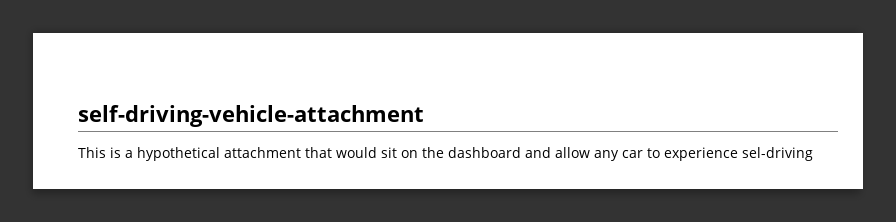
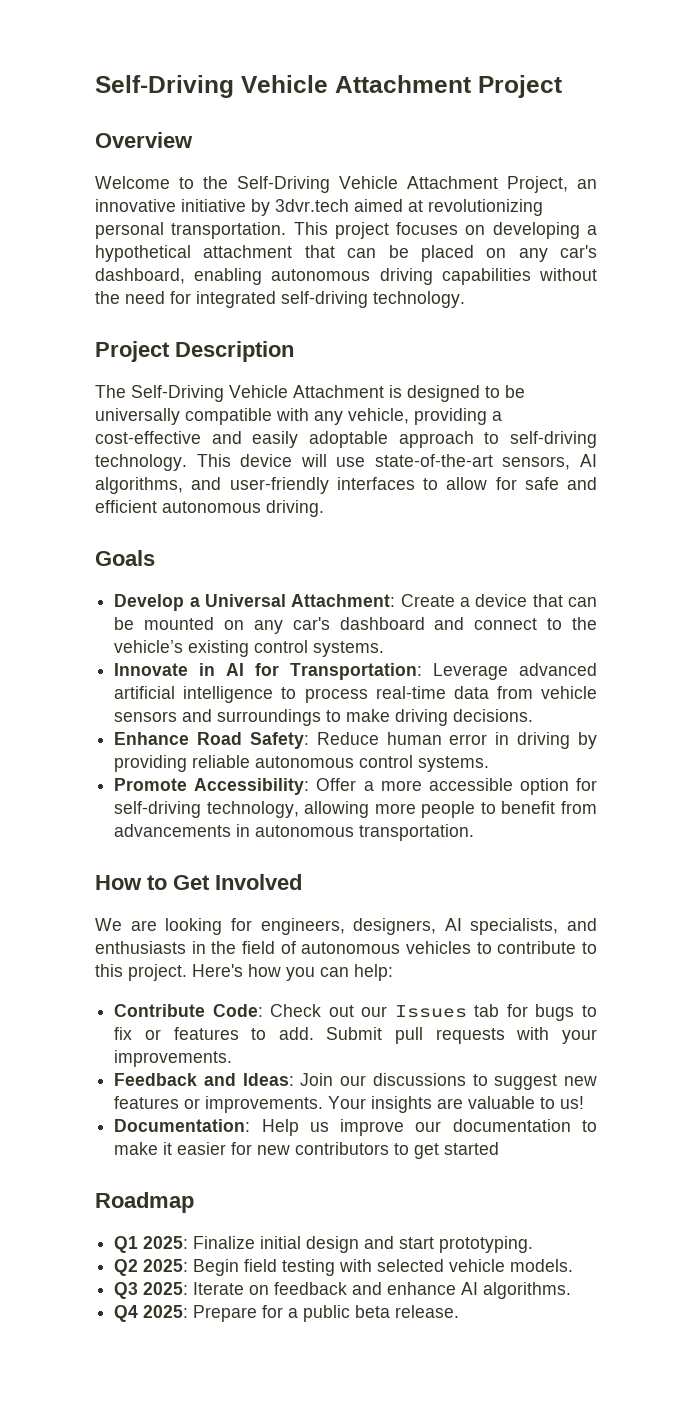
- self-driving-vehicle-attachment
- This is a hypothetical attachment that would sit on the dashboard and allow any car to experience sel-driving
+ Self-Driving Vehicle Attachment Project
+ Overview
+ Welcome to the Self-Driving Vehicle Attachment Project, an innovative initiative by 3dvr.tech aimed at revolutionizing personal transportation. This project focuses on developing a hypothetical attachment that can be placed on any car's dashboard, enabling autonomous driving capabilities without the need for integrated self-driving technology.
+ Project Description
+ The Self-Driving Vehicle Attachment is designed to be universally compatible with any vehicle, providing a cost-effective and easily adoptable approach to self-driving technology. This device will use state-of-the-art sensors, AI algorithms, and user-friendly interfaces to allow for safe and efficient autonomous driving.
+ Goals
+ Develop a Universal Attachment: Create a device that can be mounted on any car's dashboard and connect to the vehicle’s existing control systems.
+ Innovate in AI for Transportation: Leverage advanced artificial intelligence to process real-time data from vehicle sensors and surroundings to make driving decisions.
+ Enhance Road Safety: Reduce human error in driving by providing reliable autonomous control systems.
+ Promote Accessibility: Offer a more accessible option for self-driving technology, allowing more people to benefit from advancements in autonomous transportation.
+ How to Get Involved
+ We are looking for engineers, designers, AI specialists, and enthusiasts in the field of autonomous vehicles to contribute to this project. Here's how you can help:
+ Contribute Code: Check out our Issues tab for bugs to fix or features to add. Submit pull requests with your improvements.
+ Feedback and Ideas: Join our discussions to suggest new features or improvements. Your insights are valuable to us!
+ Documentation: Help us improve our documentation to make it easier for new contributors to get started
+ Roadmap
+ Q1 2025: Finalize initial design and start prototyping.
+ Q2 2025: Begin field testing with selected vehicle models.
+ Q3 2025: Iterate on feedback and enhance AI algorithms.
+ Q4 2025: Prepare for a public beta release.

